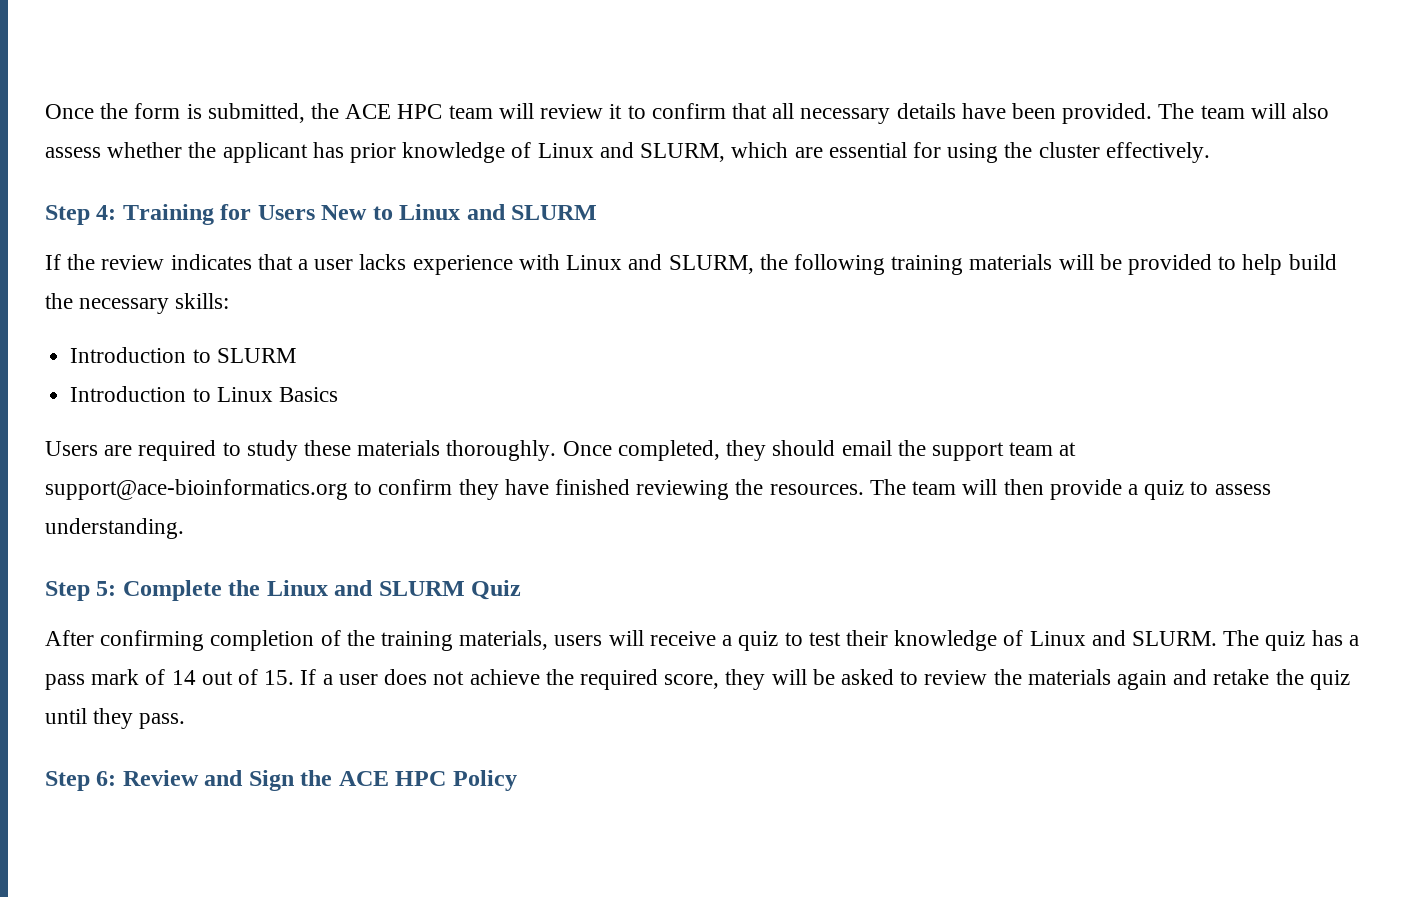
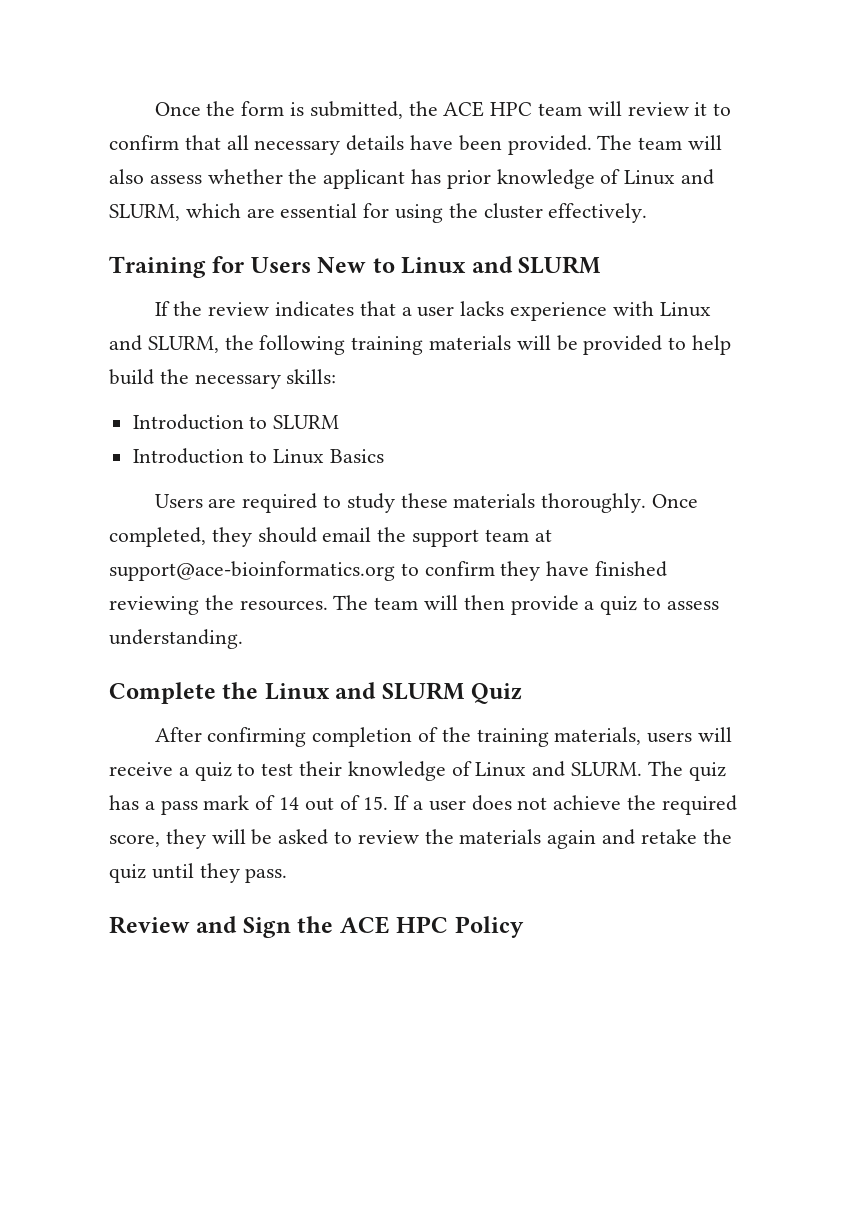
- Step 4: Training for Users New to Linux and SLURM
+ Training for Users New to Linux and SLURM
- Step 5: Complete the Linux and SLURM Quiz
+ Complete the Linux and SLURM Quiz
- Step 6: Review and Sign the ACE HPC Policy
+ Review and Sign the ACE HPC Policy

